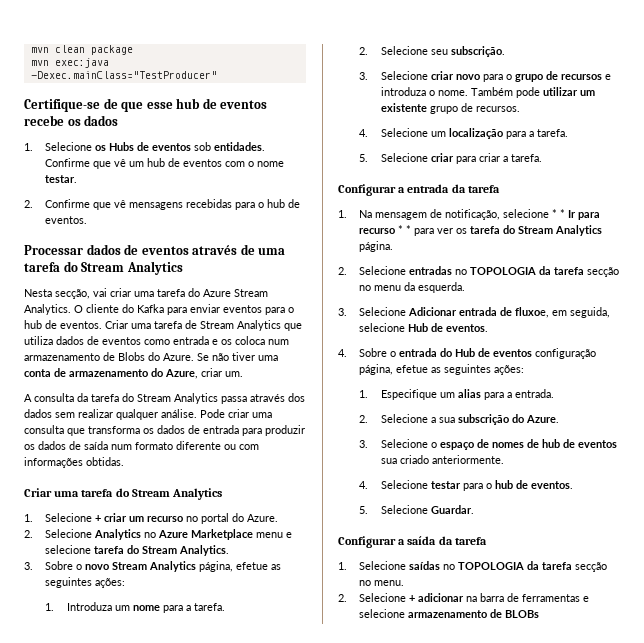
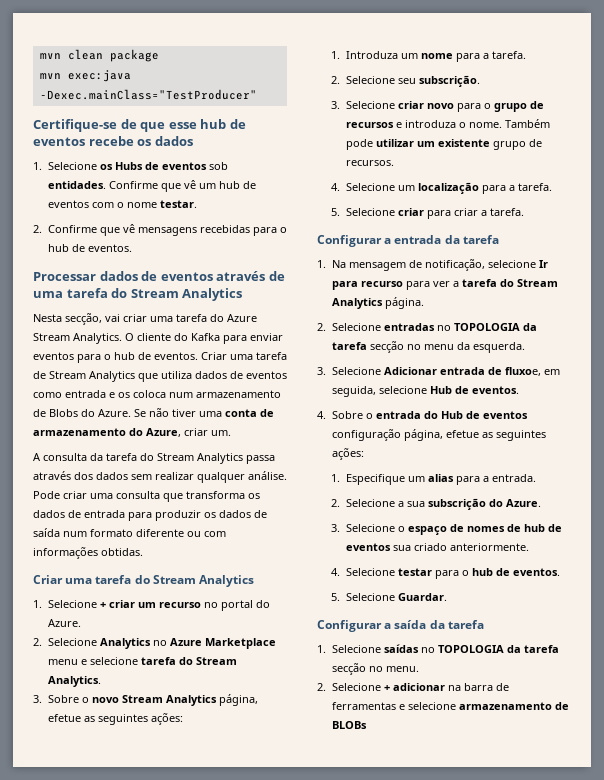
- 1. Na mensagem de notificação, selecione * * Ir para recurso * * para ver os tarefa do Stream Analytics página.
+ 1. Na mensagem de notificação, selecione Ir para recurso para ver a tarefa do Stream Analytics página.

